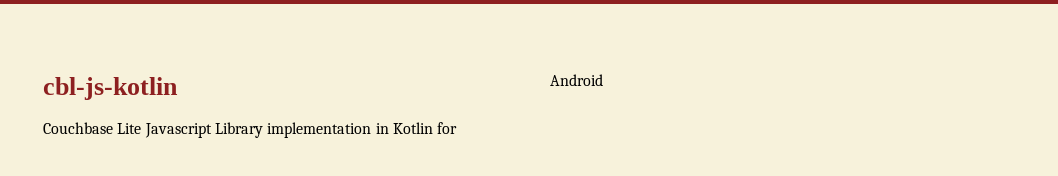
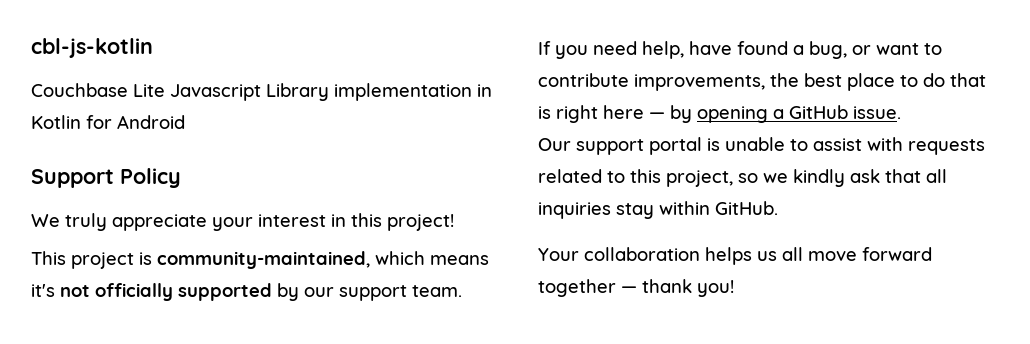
+ Support Policy
+ We truly appreciate your interest in this project!
+ This project is community-maintained, which means it's not officially supported by our support team.
+ If you need help, have found a bug, or want to contribute improvements, the best place to do that is right here — by opening a GitHub issue.
+ Our support portal is unable to assist with requests related to this project, so we kindly ask that all inquiries stay within GitHub.
+ Your collaboration helps us all move forward together — thank you!

